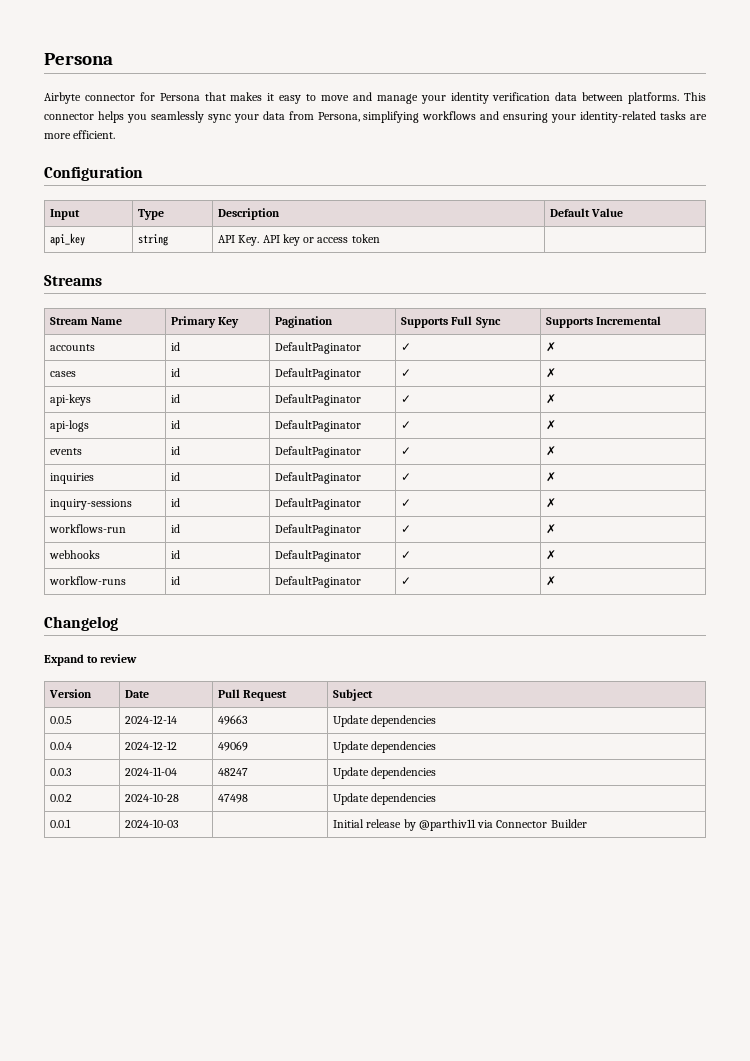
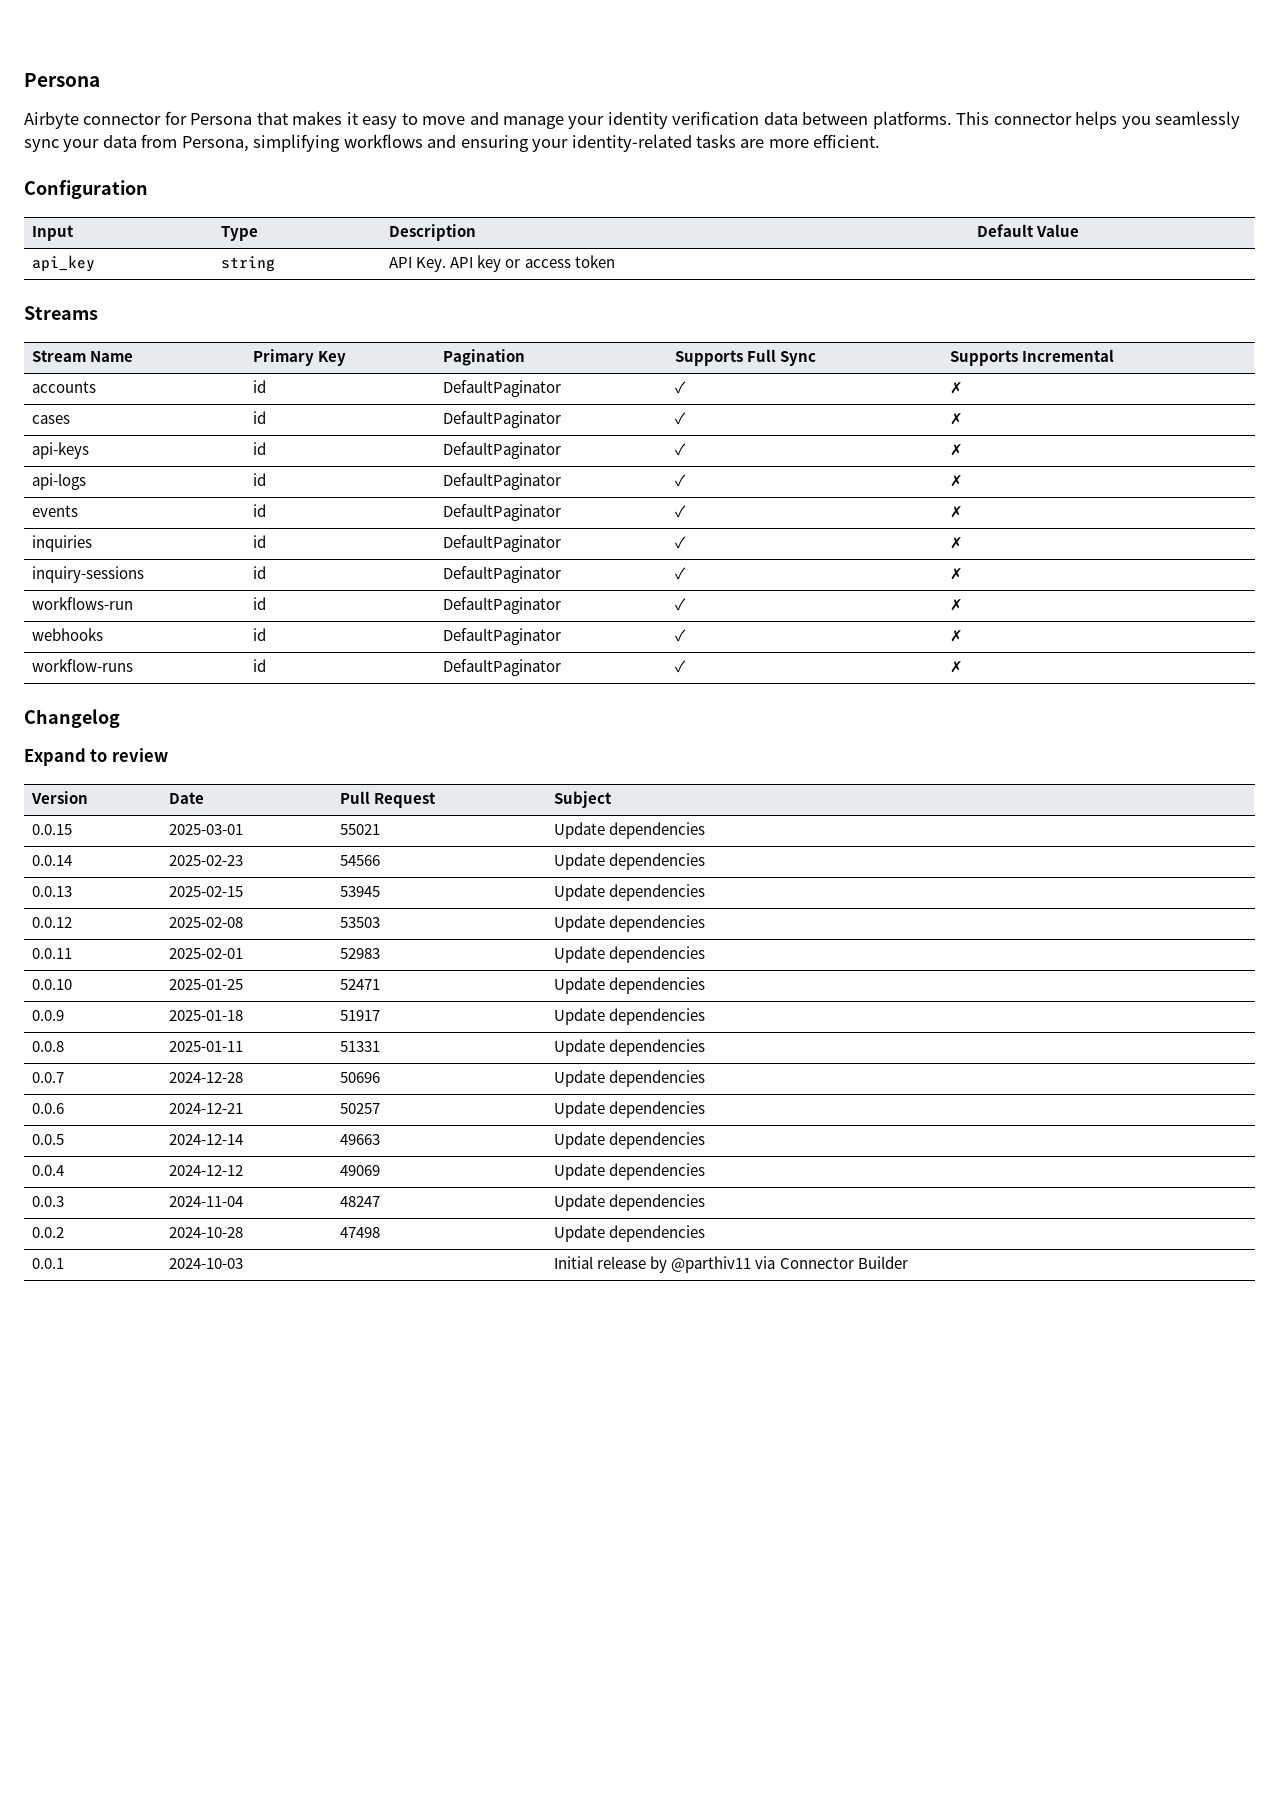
+ 0.0.15 | 2025-03-01 | 55021 | Update dependencies
+ 0.0.14 | 2025-02-23 | 54566 | Update dependencies
+ 0.0.13 | 2025-02-15 | 53945 | Update dependencies
+ 0.0.12 | 2025-02-08 | 53503 | Update dependencies
+ 0.0.11 | 2025-02-01 | 52983 | Update dependencies
+ 0.0.10 | 2025-01-25 | 52471 | Update dependencies
+ 0.0.9 | 2025-01-18 | 51917 | Update dependencies
+ 0.0.8 | 2025-01-11 | 51331 | Update dependencies
+ 0.0.7 | 2024-12-28 | 50696 | Update dependencies
+ 0.0.6 | 2024-12-21 | 50257 | Update dependencies

